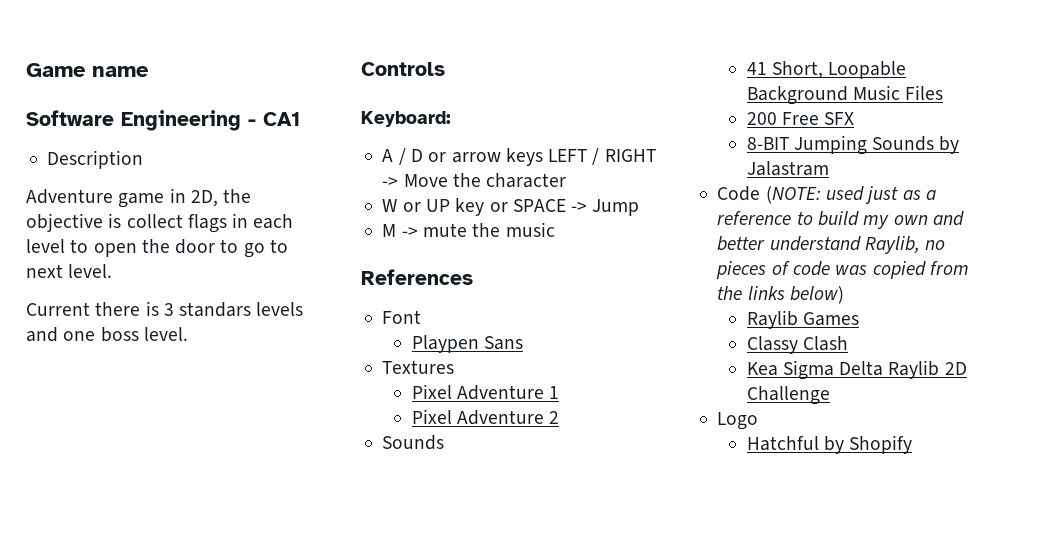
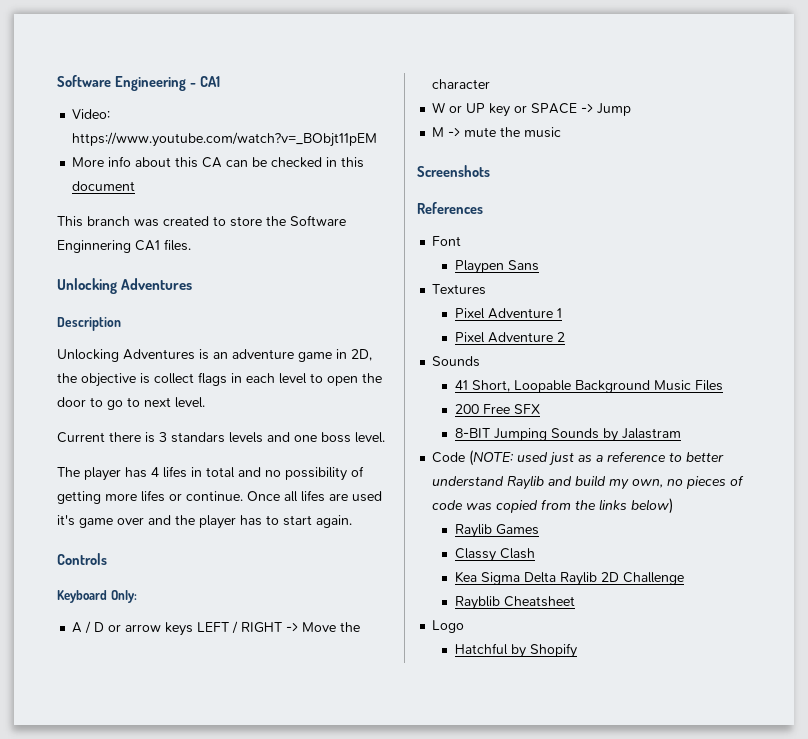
- Game name
+ Video: https://www.youtube.com/watch?v=_BObjt11pEM
+ More info about this CA can be checked in this document
+ This branch was created to store the Software Enginnering CA1 files.
+ Unlocking Adventures
  Description
- Adventure game in 2D, the objective is collect flags in each level to open the door to go to next level.
+ Unlocking Adventures is an adventure game in 2D, the objective is collect flags in each level to open the door to go to next level.
+ The player has 4 lifes in total and no possibility of getting more lifes or continue. Once all lifes are used it's game over and the player has to start again.
- Keyboard:
+ Keyboard Only:
+ Screenshots
- Code (NOTE: used just as a reference to build my own and better understand Raylib, no pieces of code was copied from the links below)
+ Code (NOTE: used just as a reference to better understand Raylib and build my own, no pieces of code was copied from the links below)
+ Rayblib Cheatsheet

